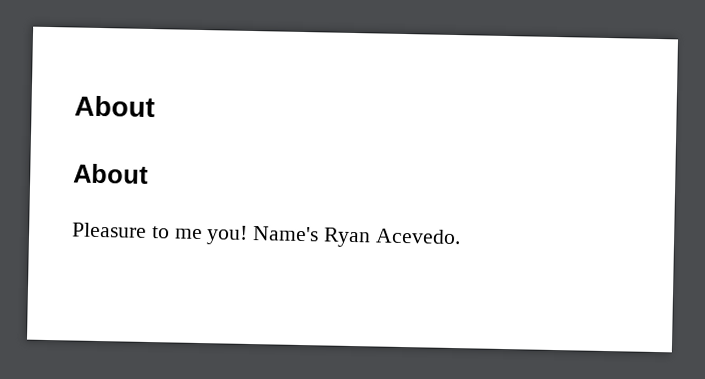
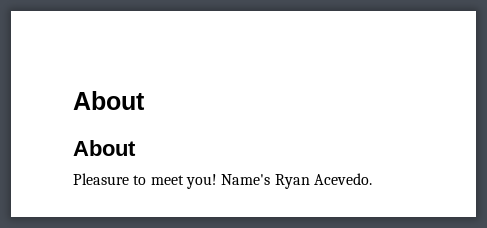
- Pleasure to me you!
+ Pleasure to meet you!

